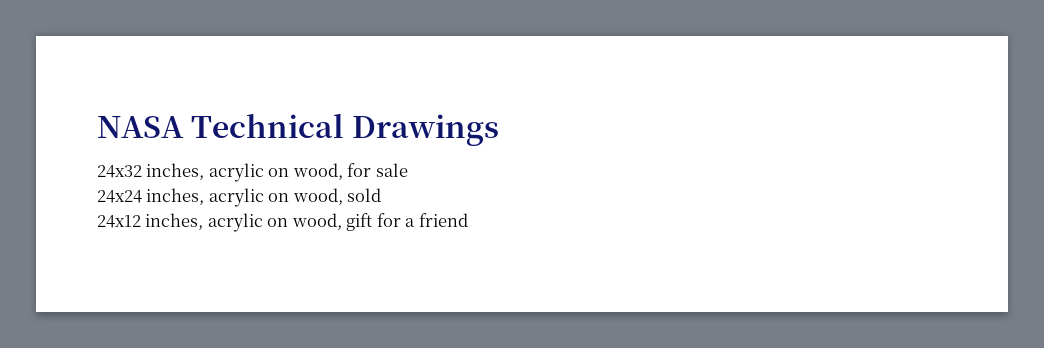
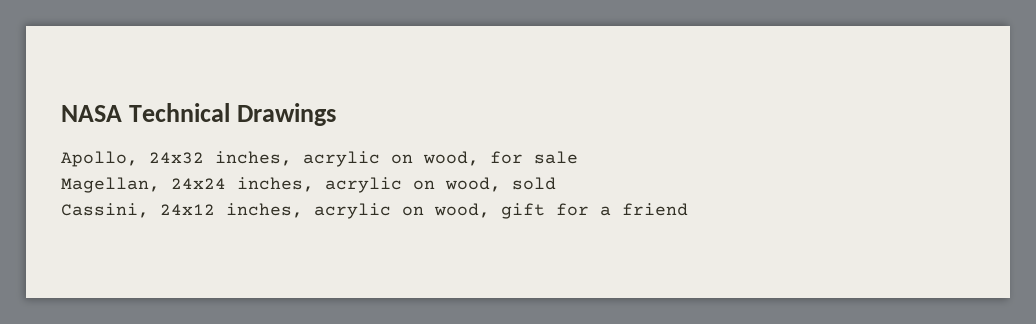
- 24x32 inches, acrylic on wood, for sale
+ Apollo, 24x32 inches, acrylic on wood, for sale
- 24x24 inches, acrylic on wood, sold
+ Magellan, 24x24 inches, acrylic on wood, sold
- 24x12 inches, acrylic on wood, gift for a friend
+ Cassini, 24x12 inches, acrylic on wood, gift for a friend

